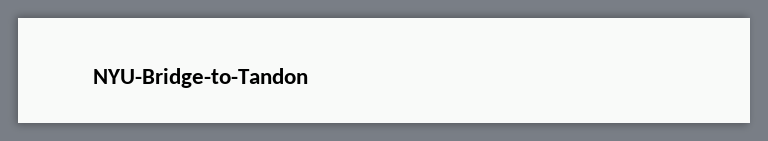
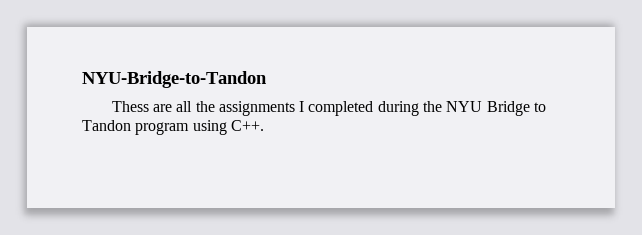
+ Thess are all the assignments I completed during the NYU Bridge to Tandon program using C++.

